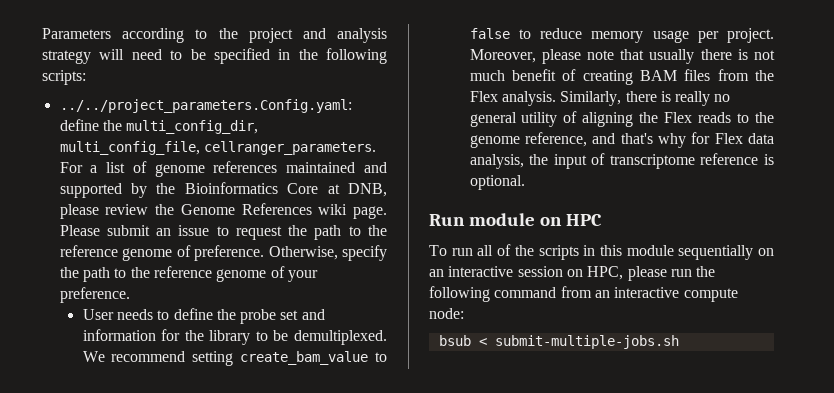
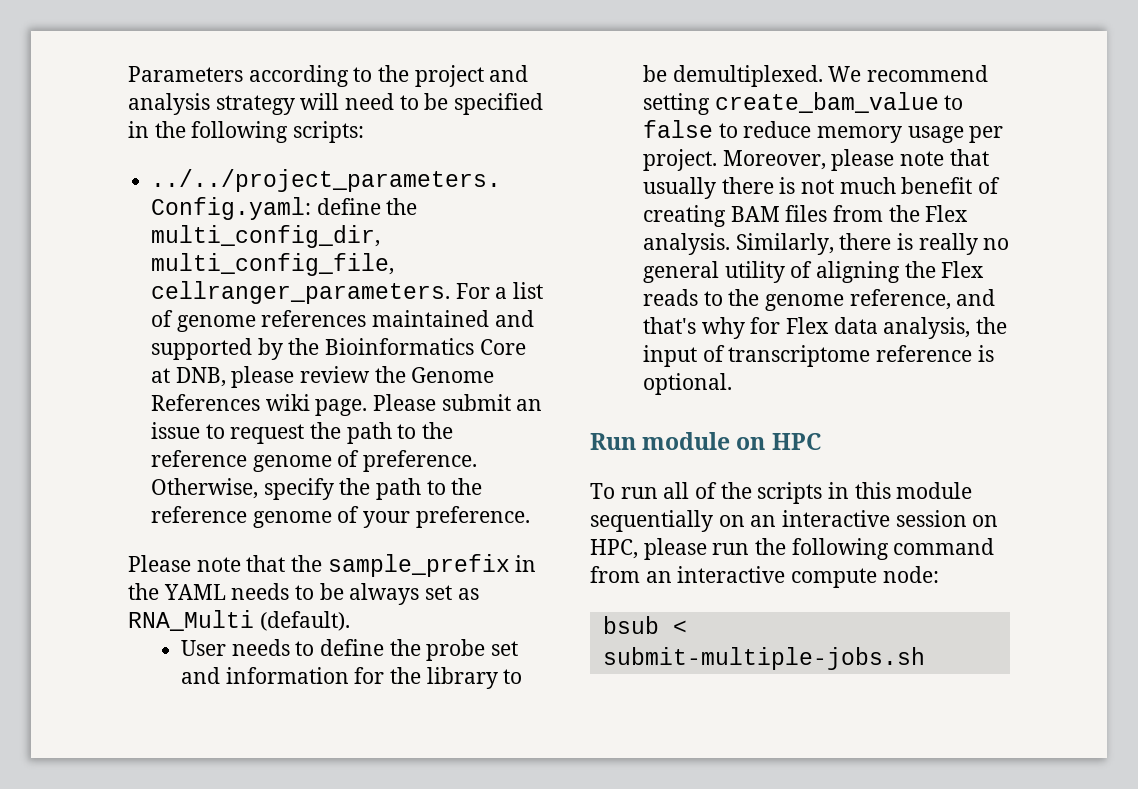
+ Please note that the sample_prefix in the YAML needs to be always set as RNA_Multi (default).

